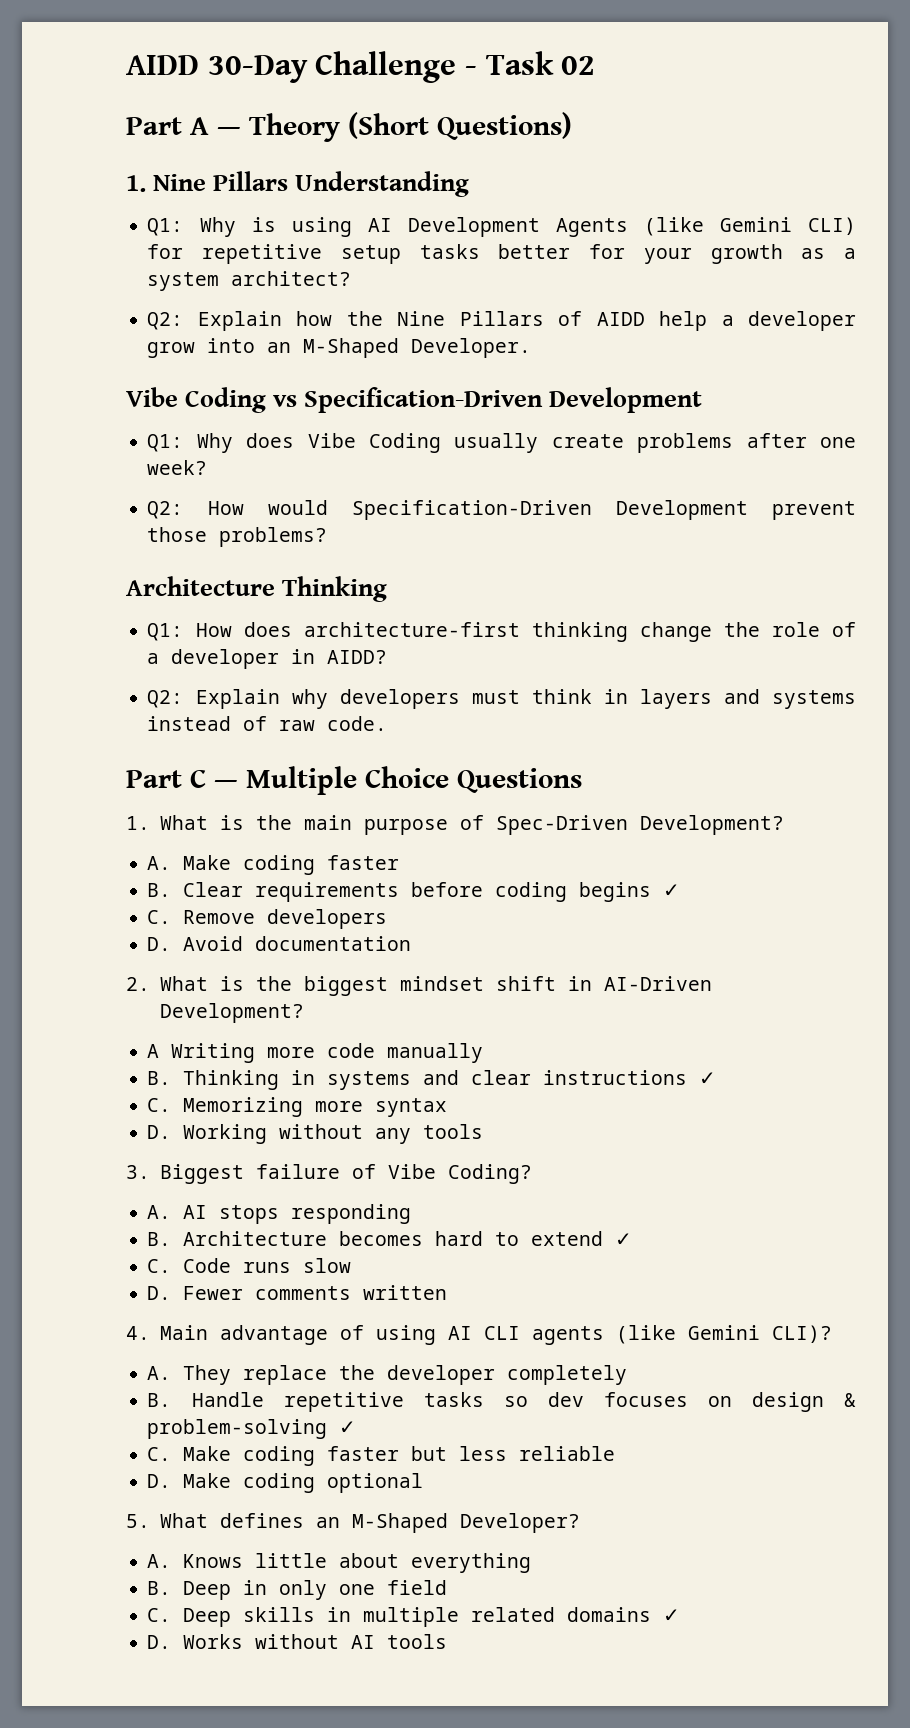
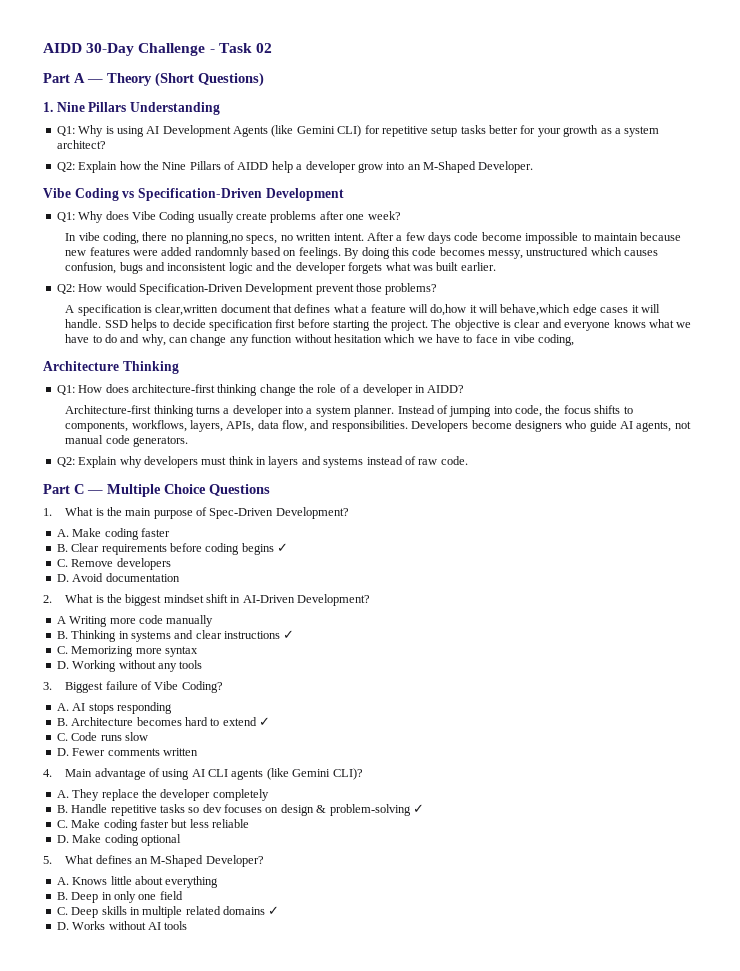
+ In vibe coding, there no planning,no specs, no written intent. After a few days code become impossible to maintain because new features were added randomnly based on feelings. By doing this code becomes messy, unstructured which causes confusion, bugs and inconsistent logic and the developer forgets what was built earlier.
+ A specification is clear,written document that defines what a feature will do,how it will behave,which edge cases it will handle. SSD helps to decide specification first before starting the project. The objective is clear and everyone knows what we have to do and why, can change any function without hesitation which we have to face in vibe coding,
+ Architecture-first thinking turns a developer into a system planner. Instead of jumping into code, the focus shifts to components, workflows, layers, APIs, data flow, and responsibilities. Developers become designers who guide AI agents, not manual code generators.

